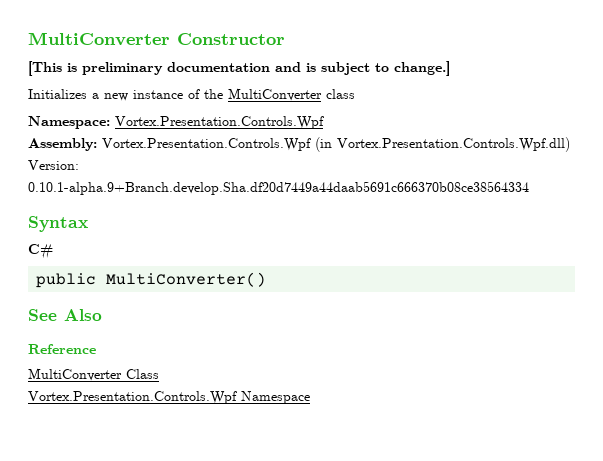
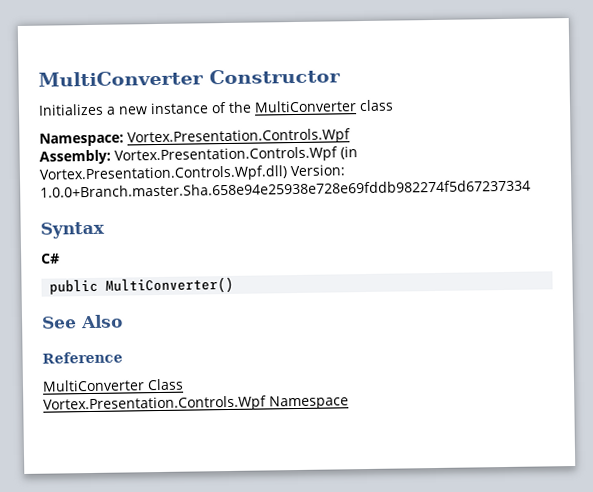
- [This is preliminary documentation and is subject to change.]
- Assembly: Vortex.Presentation.Controls.Wpf (in Vortex.Presentation.Controls.Wpf.dll) Version: 0.10.1-alpha.9+Branch.develop.Sha.df20d7449a44daab5691c666370b08ce38564334
+ Assembly: Vortex.Presentation.Controls.Wpf (in Vortex.Presentation.Controls.Wpf.dll) Version: 1.0.0+Branch.master.Sha.658e94e25938e728e69fddb982274f5d67237334

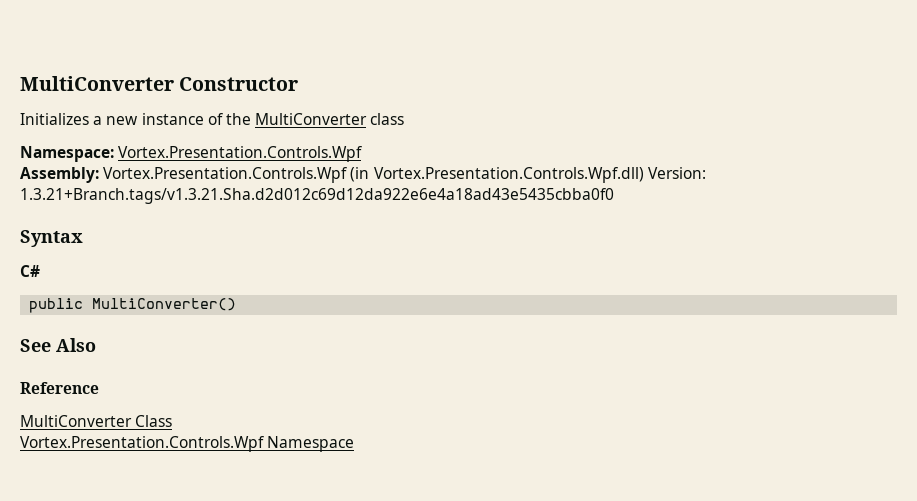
- Assembly: Vortex.Presentation.Controls.Wpf (in Vortex.Presentation.Controls.Wpf.dll) Version: 1.0.0+Branch.master.Sha.658e94e25938e728e69fddb982274f5d67237334
+ Assembly: Vortex.Presentation.Controls.Wpf (in Vortex.Presentation.Controls.Wpf.dll) Version: 1.3.21+Branch.tags/v1.3.21.Sha.d2d012c69d12da922e6e4a18ad43e5435cbba0f0

